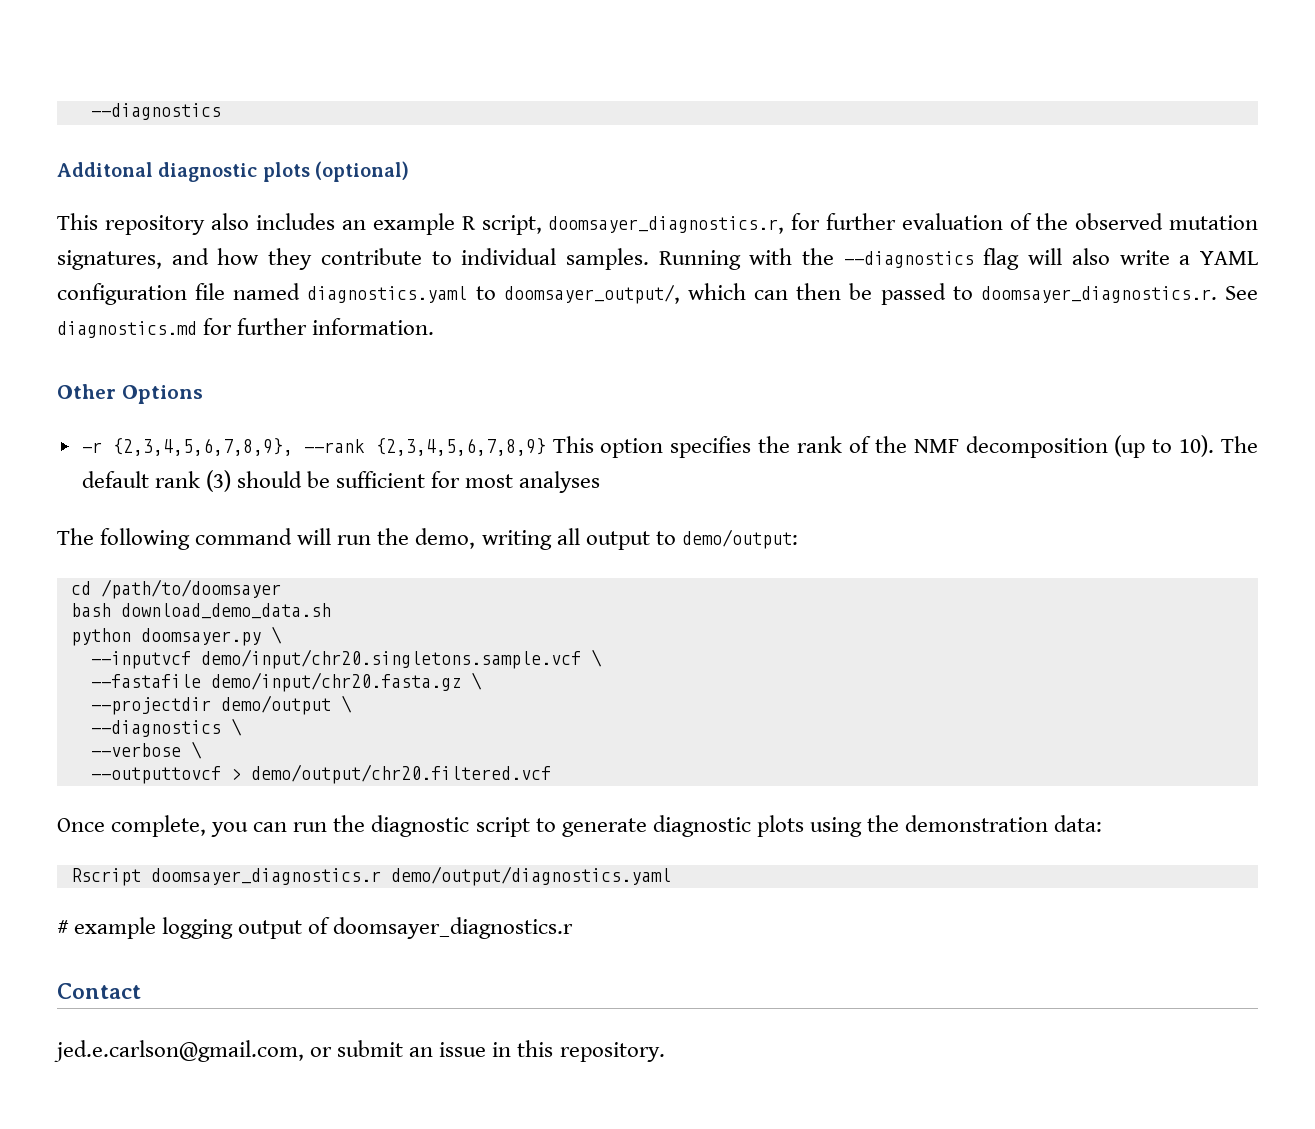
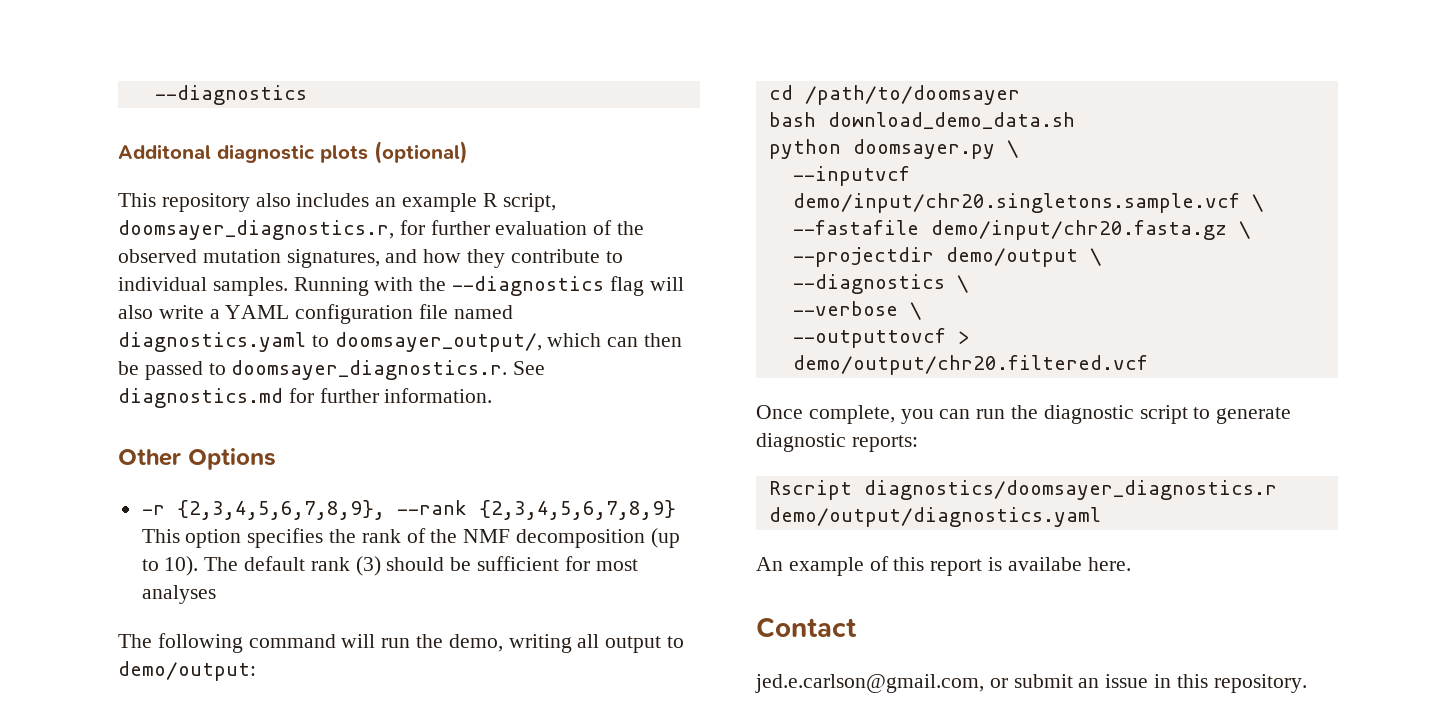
- Once complete, you can run the diagnostic script to generate diagnostic plots using the demonstration data:
+ Once complete, you can run the diagnostic script to generate diagnostic reports:
- Rscript doomsayer_diagnostics.r demo/output/diagnostics.yaml
+ Rscript diagnostics/doomsayer_diagnostics.r demo/output/diagnostics.yaml
- # example logging output of doomsayer_diagnostics.r
+ An example of this report is availabe here.

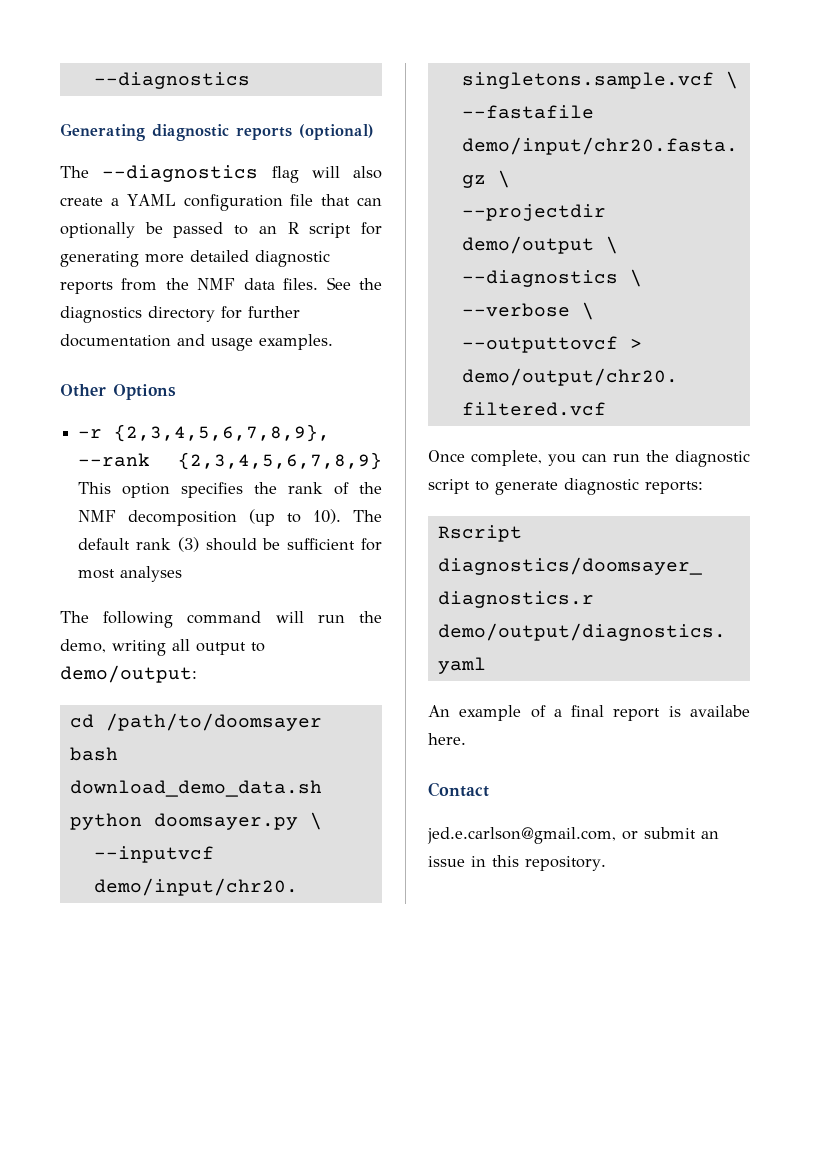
- Additonal diagnostic plots (optional)
- This repository also includes an example R script, doomsayer_diagnostics.r, for further evaluation of the observed mutation signatures, and how they contribute to individual samples. Running with the --diagnostics flag will also write a YAML configuration file named diagnostics.yaml to doomsayer_output/, which can then be passed to doomsayer_diagnostics.r. See diagnostics.md for further information.
+ Generating diagnostic reports (optional)
+ The --diagnostics flag will also create a YAML configuration file that can optionally be passed to an R script for generating more detailed diagnostic reports from the NMF data files. See the diagnostics directory for further documentation and usage examples.
- An example of this report is availabe here.
+ An example of a final report is availabe here.

